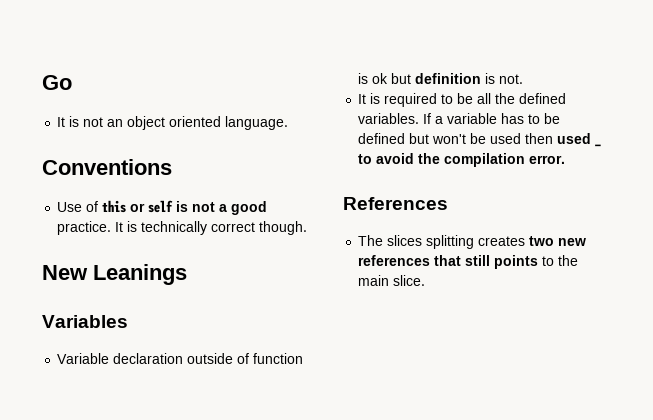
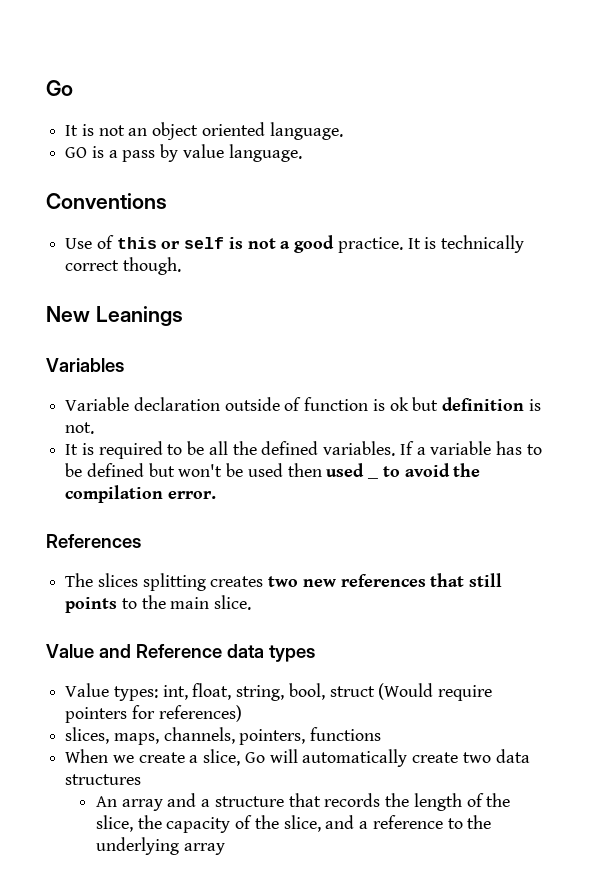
+ GO is a pass by value language.
+ Value and Reference data types
+ Value types: int, float, string, bool, struct (Would require pointers for references)
+ slices, maps, channels, pointers, functions
+ When we create a slice, Go will automatically create two data structures
+ An array and a structure that records the length of the slice, the capacity of the slice, and a reference to the underlying array

